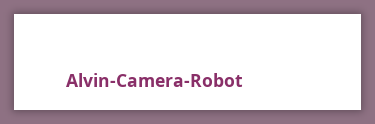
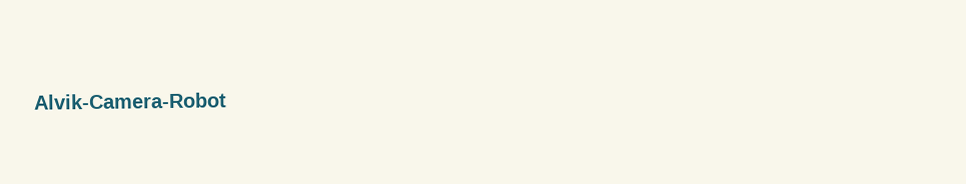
- Alvin-Camera-Robot
+ Alvik-Camera-Robot

